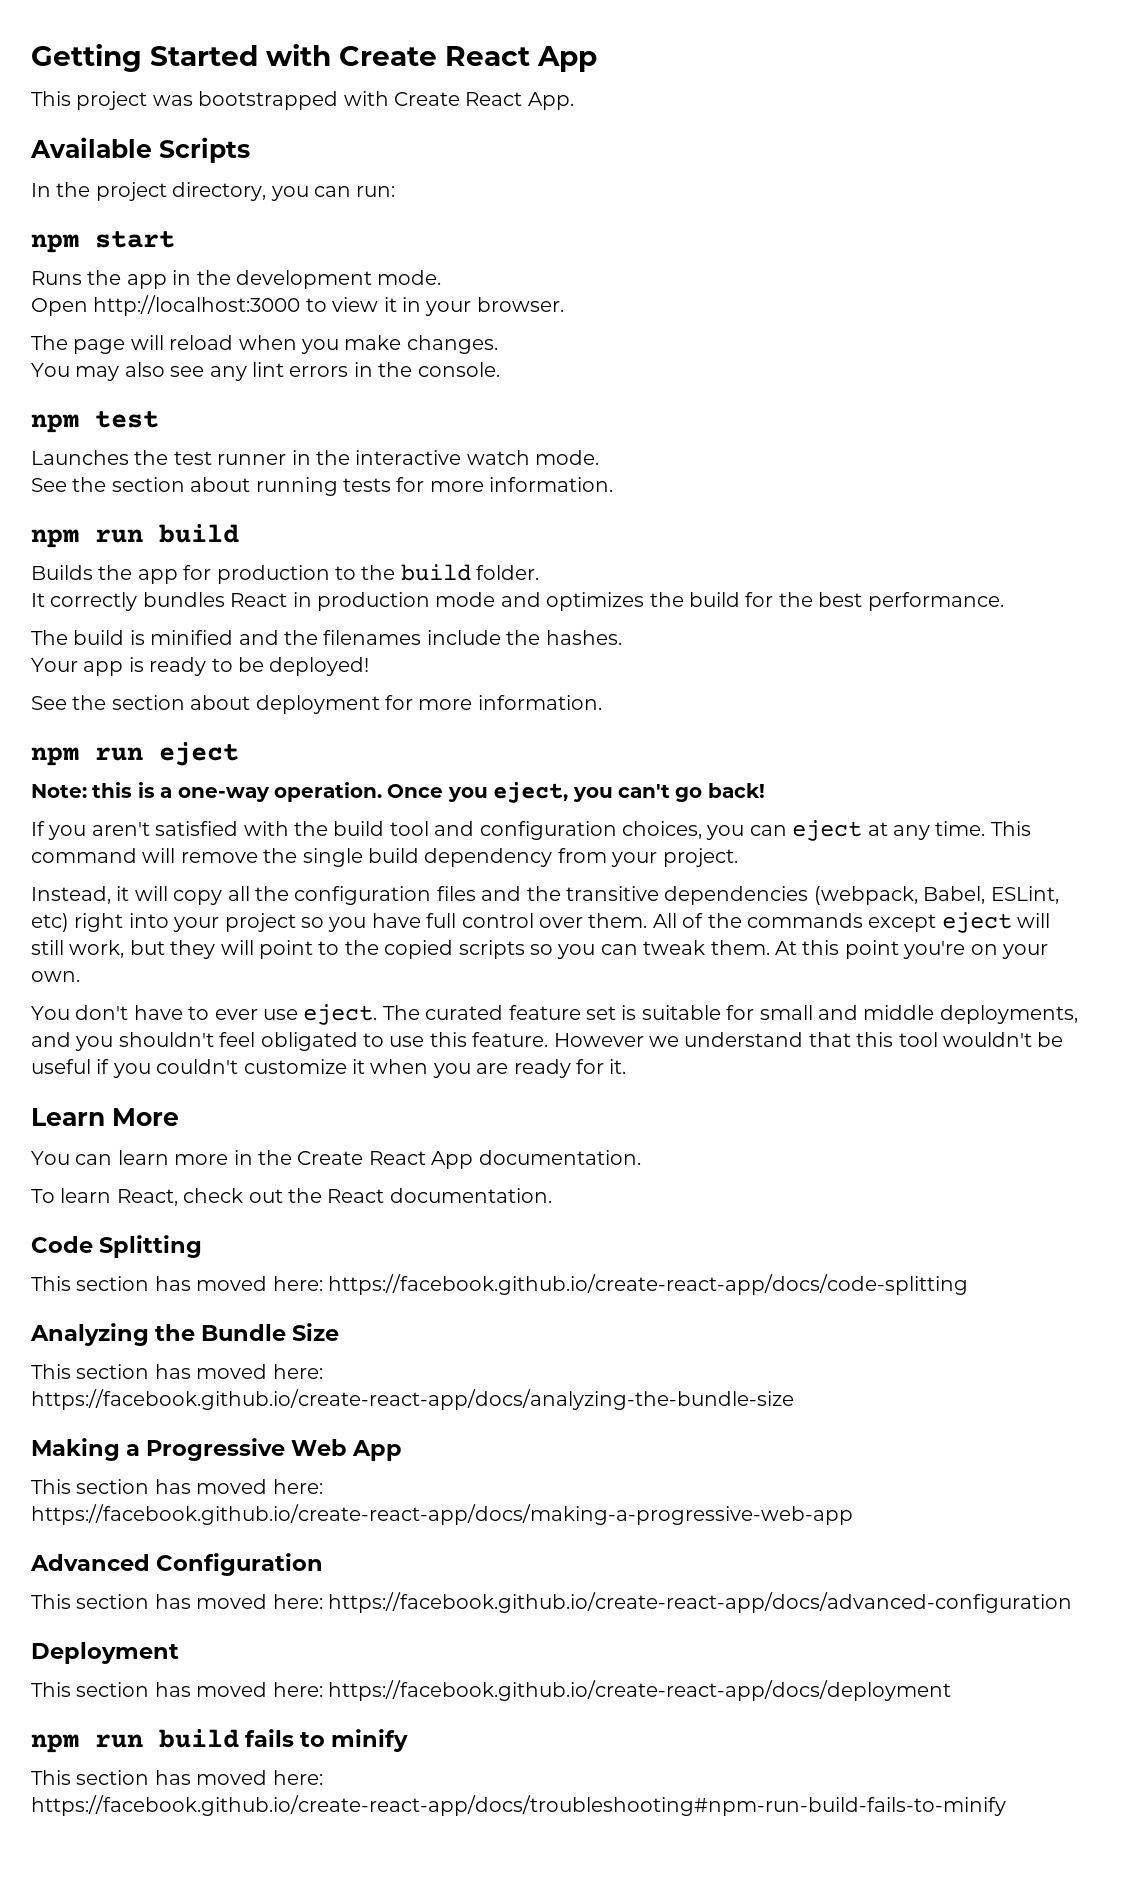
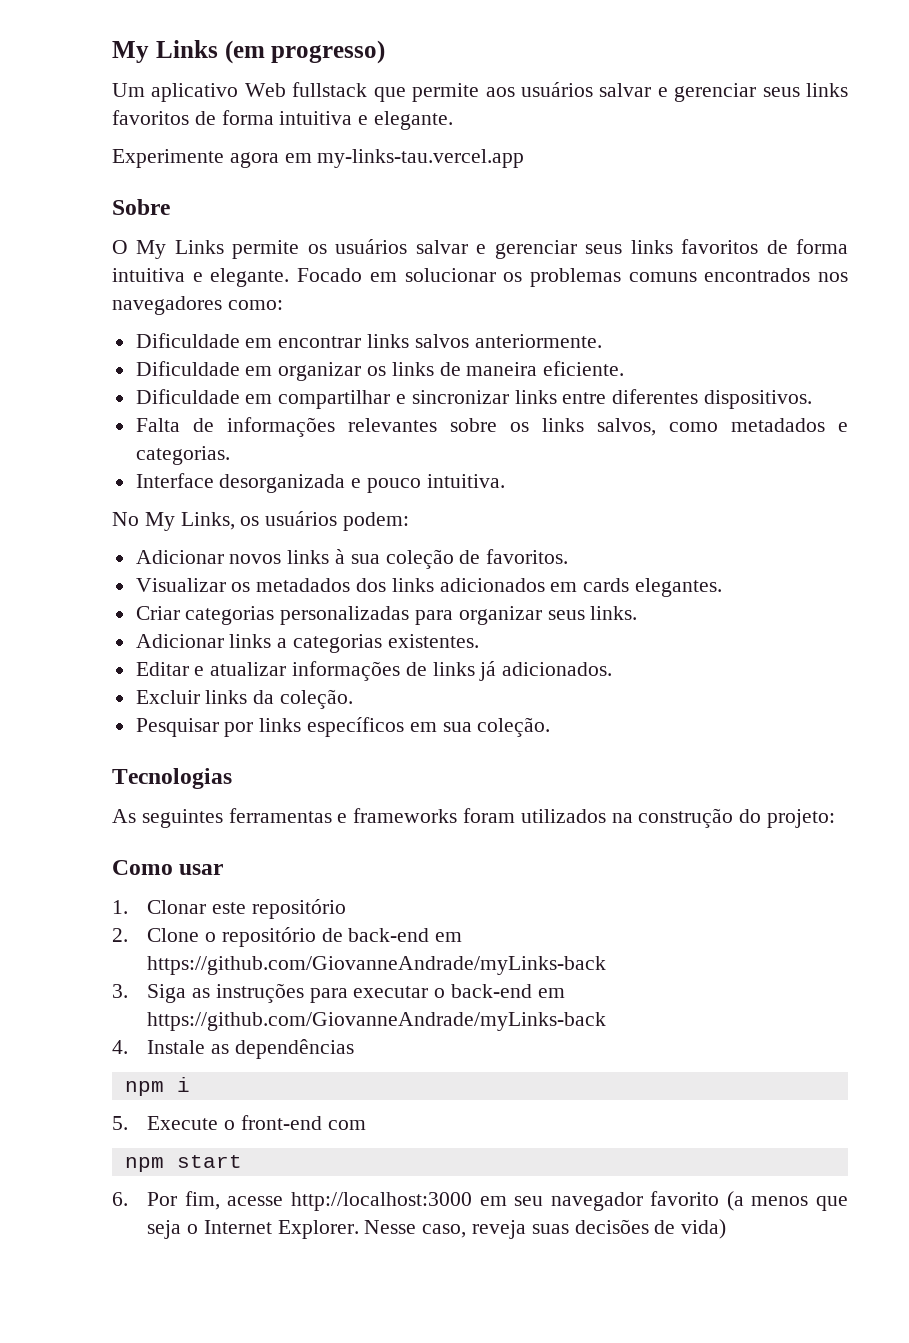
- Getting Started with Create React App
- This project was bootstrapped with Create React App.
- Available Scripts
- In the project directory, you can run:
+ My Links (em progresso)
+ Um aplicativo Web fullstack que permite aos usuários salvar e gerenciar seus links favoritos de forma intuitiva e elegante.
+ Experimente agora em my-links-tau.vercel.app
+ Sobre
+ O My Links permite os usuários salvar e gerenciar seus links favoritos de forma intuitiva e elegante. Focado em solucionar os problemas comuns encontrados nos navegadores como:
+ Dificuldade em encontrar links salvos anteriormente.
+ Dificuldade em organizar os links de maneira eficiente.
+ Dificuldade em compartilhar e sincronizar links entre diferentes dispositivos.
+ Falta de informações relevantes sobre os links salvos, como metadados e categorias.
+ Interface desorganizada e pouco intuitiva.
+ No My Links, os usuários podem:
+ Adicionar novos links à sua coleção de favoritos.
+ Visualizar os metadados dos links adicionados em cards elegantes.
+ Criar categorias personalizadas para organizar seus links.
+ Adicionar links a categorias existentes.
+ Editar e atualizar informações de links já adicionados.
+ Excluir links da coleção.
+ Pesquisar por links específicos em sua coleção.
+ Tecnologias
+ As seguintes ferramentas e frameworks foram utilizados na construção do projeto:
+ Como usar
+ 1. Clonar este repositório
+ 2. Clone o repositório de back-end em https://github.com/GiovanneAndrade/myLinks-back
+ 3. Siga as instruções para executar o back-end em https://github.com/GiovanneAndrade/myLinks-back
+ 4. Instale as dependências
+ npm i
+ 5. Execute o front-end com
  npm start
- Runs the app in the development mode.
- Open http://localhost:3000 to view it in your browser.
- The page will reload when you make changes.
- You may also see any lint errors in the console.
- npm test
- Launches the test runner in the interactive watch mode.
- See the section about running tests for more information.
- npm run build
- Builds the app for production to the build folder.
- It correctly bundles React in production mode and optimizes the build for the best performance.
- The build is minified and the filenames include the hashes.
- Your app is ready to be deployed!
- See the section about deployment for more information.
- npm run eject
- Note: this is a one-way operation. Once you eject, you can't go back!
- If you aren't satisfied with the build tool and configuration choices, you can eject at any time. This command will remove the single build dependency from your project.
- Instead, it will copy all the configuration files and the transitive dependencies (webpack, Babel, ESLint, etc) right into your project so you have full control over them. All of the commands except eject will still work, but they will point to the copied scripts so you can tweak them. At this point you're on your own.
- You don't have to ever use eject. The curated feature set is suitable for small and middle deployments, and you shouldn't feel obligated to use this feature. However we understand that this tool wouldn't be useful if you couldn't customize it when you are ready for it.
- Learn More
- You can learn more in the Create React App documentation.
- To learn React, check out the React documentation.
- Code Splitting
- This section has moved here: https://facebook.github.io/create-react-app/docs/code-splitting
- Analyzing the Bundle Size
- This section has moved here: https://facebook.github.io/create-react-app/docs/analyzing-the-bundle-size
- Making a Progressive Web App
- This section has moved here: https://facebook.github.io/create-react-app/docs/making-a-progressive-web-app
- Advanced Configuration
- This section has moved here: https://facebook.github.io/create-react-app/docs/advanced-configuration
- Deployment
- This section has moved here: https://facebook.github.io/create-react-app/docs/deployment
- npm run build fails to minify
- This section has moved here: https://facebook.github.io/create-react-app/docs/troubleshooting#npm-run-build-fails-to-minify
+ 6. Por fim, acesse http://localhost:3000 em seu navegador favorito (a menos que seja o Internet Explorer. Nesse caso, reveja suas decisões de vida)

